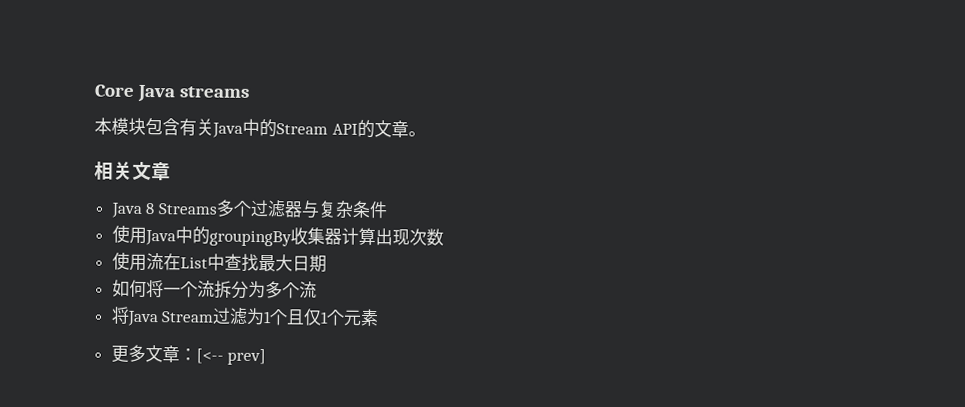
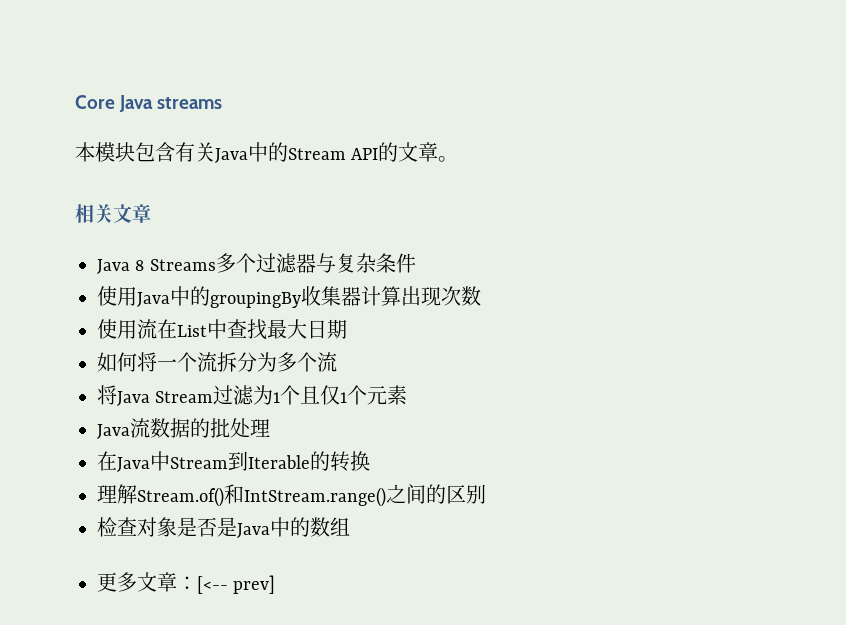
+ Java流数据的批处理
+ 在Java中Stream到Iterable的转换
+ 理解Stream.of()和IntStream.range()之间的区别
+ 检查对象是否是Java中的数组

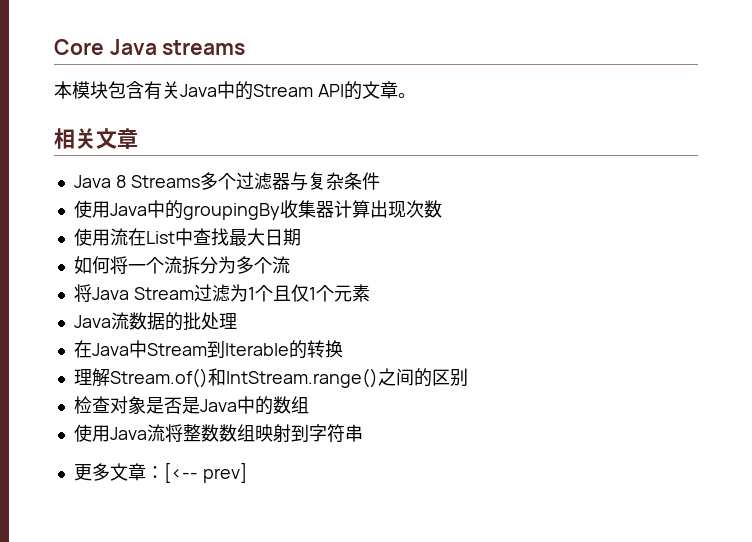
+ 使用Java流将整数数组映射到字符串

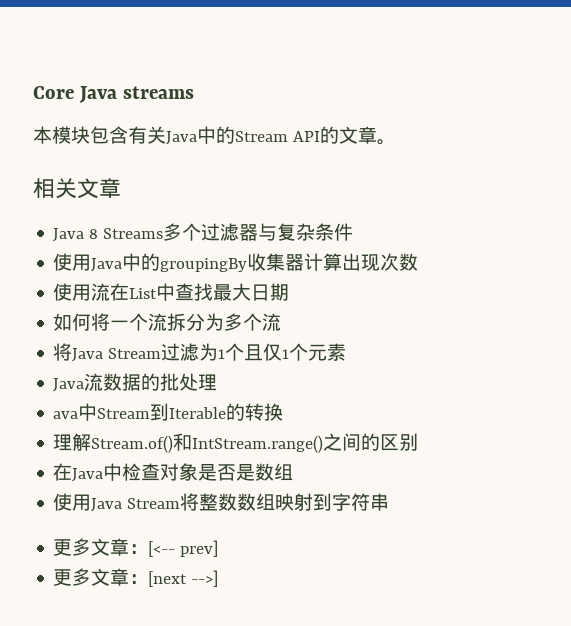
- 在Java中Stream到Iterable的转换
+ ava中Stream到Iterable的转换
- 检查对象是否是Java中的数组
+ 在Java中检查对象是否是数组
- 使用Java流将整数数组映射到字符串
+ 使用Java Stream将整数数组映射到字符串
+ 更多文章：[next -->]

